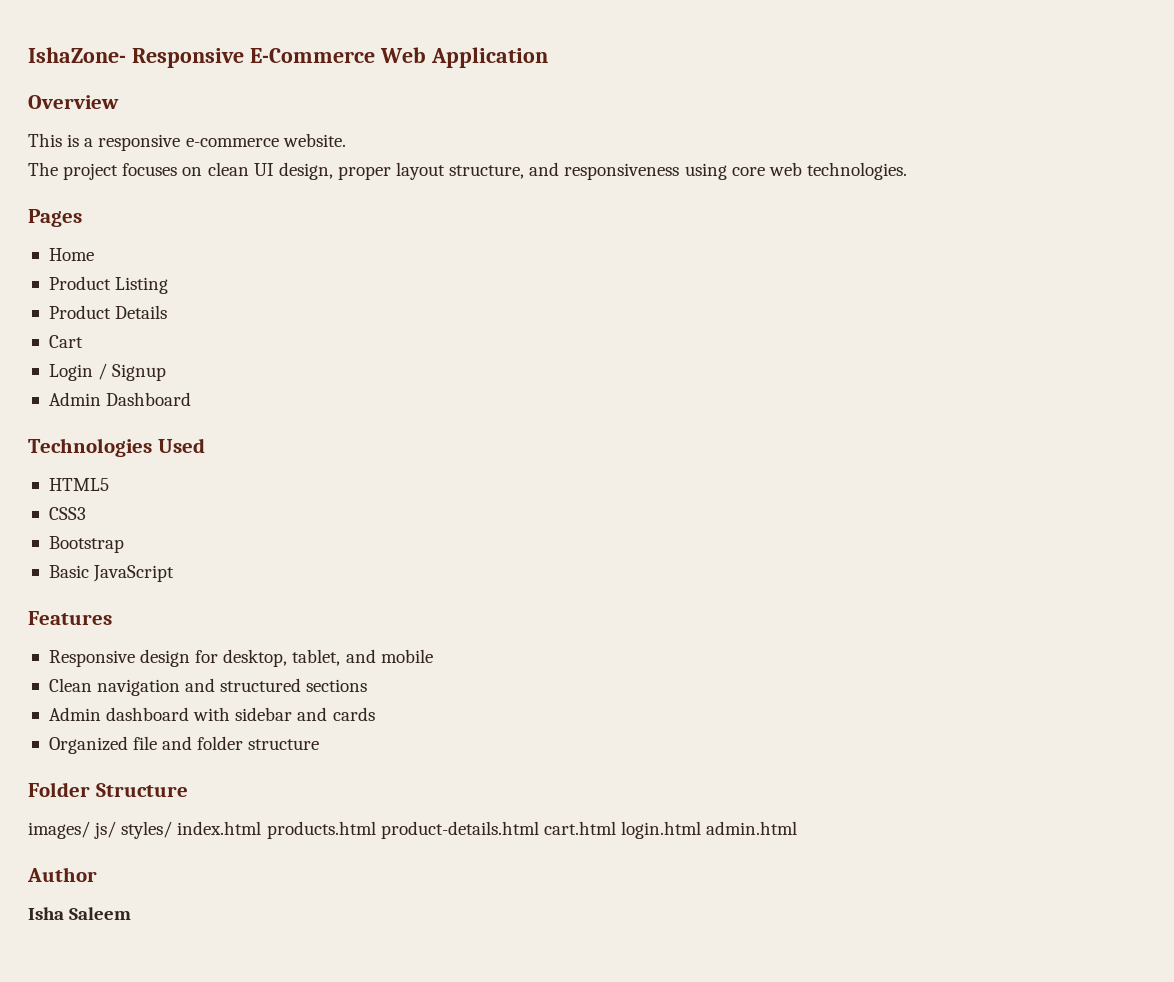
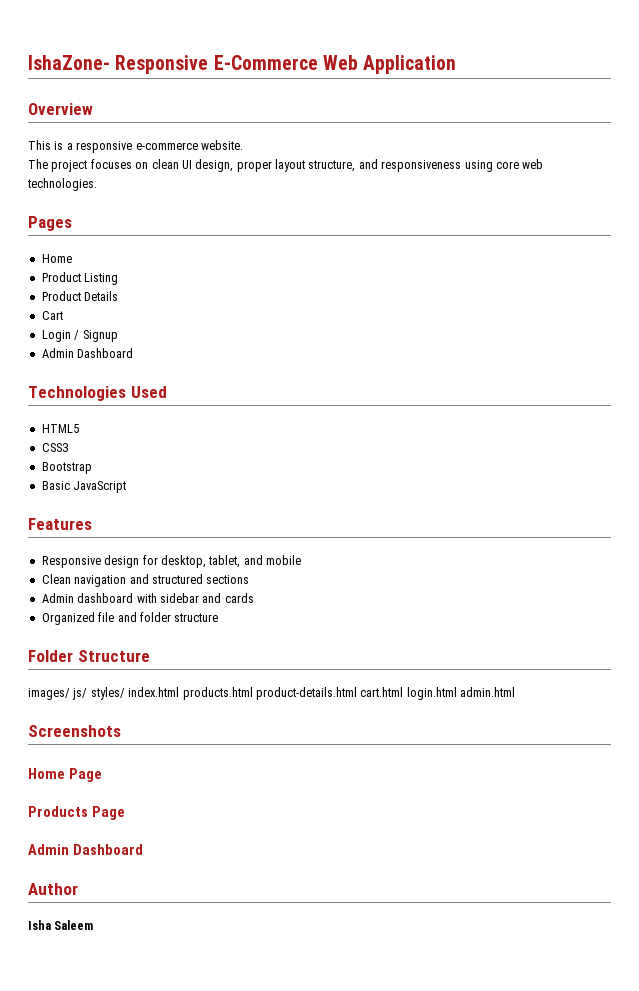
+ Screenshots
+ Home Page
+ Products Page
+ Admin Dashboard

